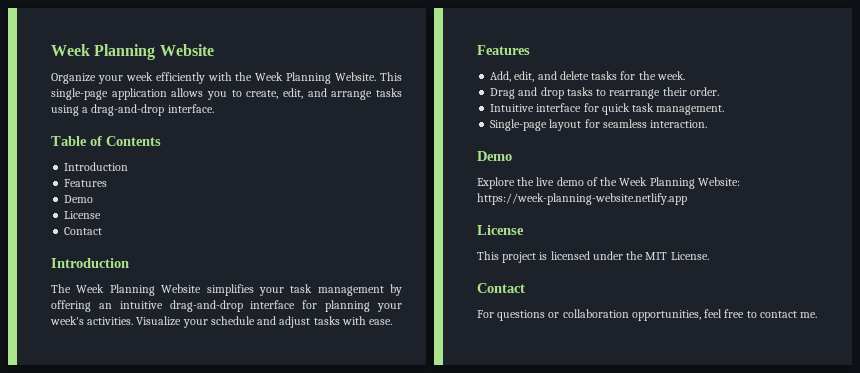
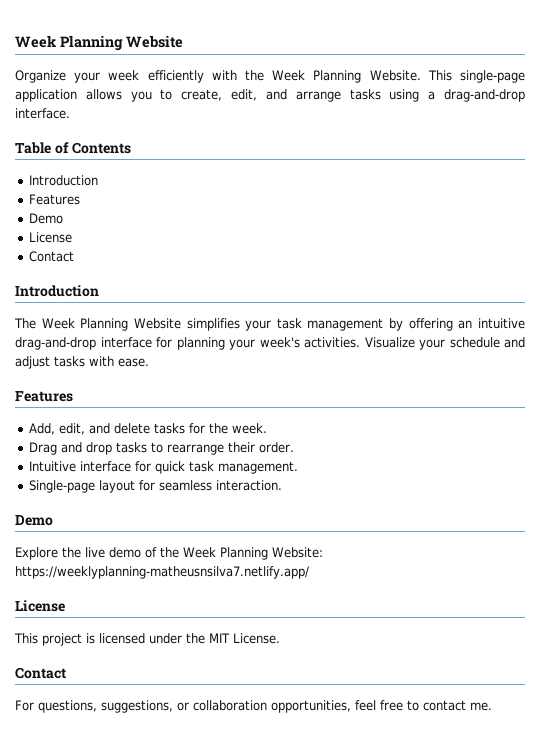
- Explore the live demo of the Week Planning Website: https://week-planning-website.netlify.app
+ Explore the live demo of the Week Planning Website: https://weeklyplanning-matheusnsilva7.netlify.app/
- For questions or collaboration opportunities, feel free to contact me.
+ For questions, suggestions, or collaboration opportunities, feel free to contact me.

